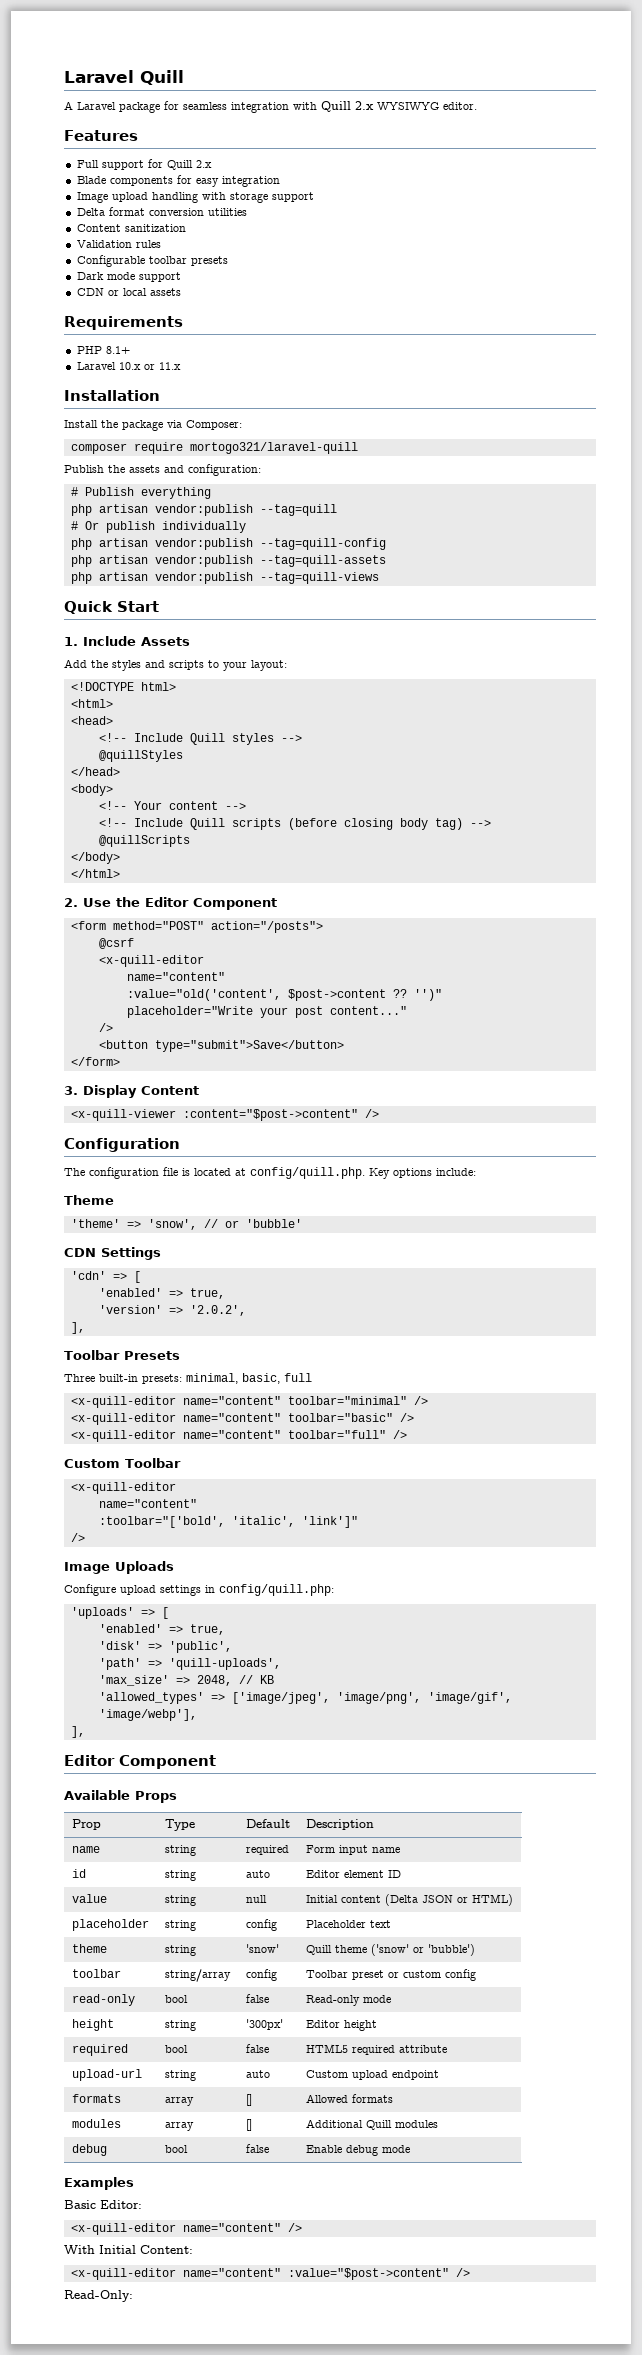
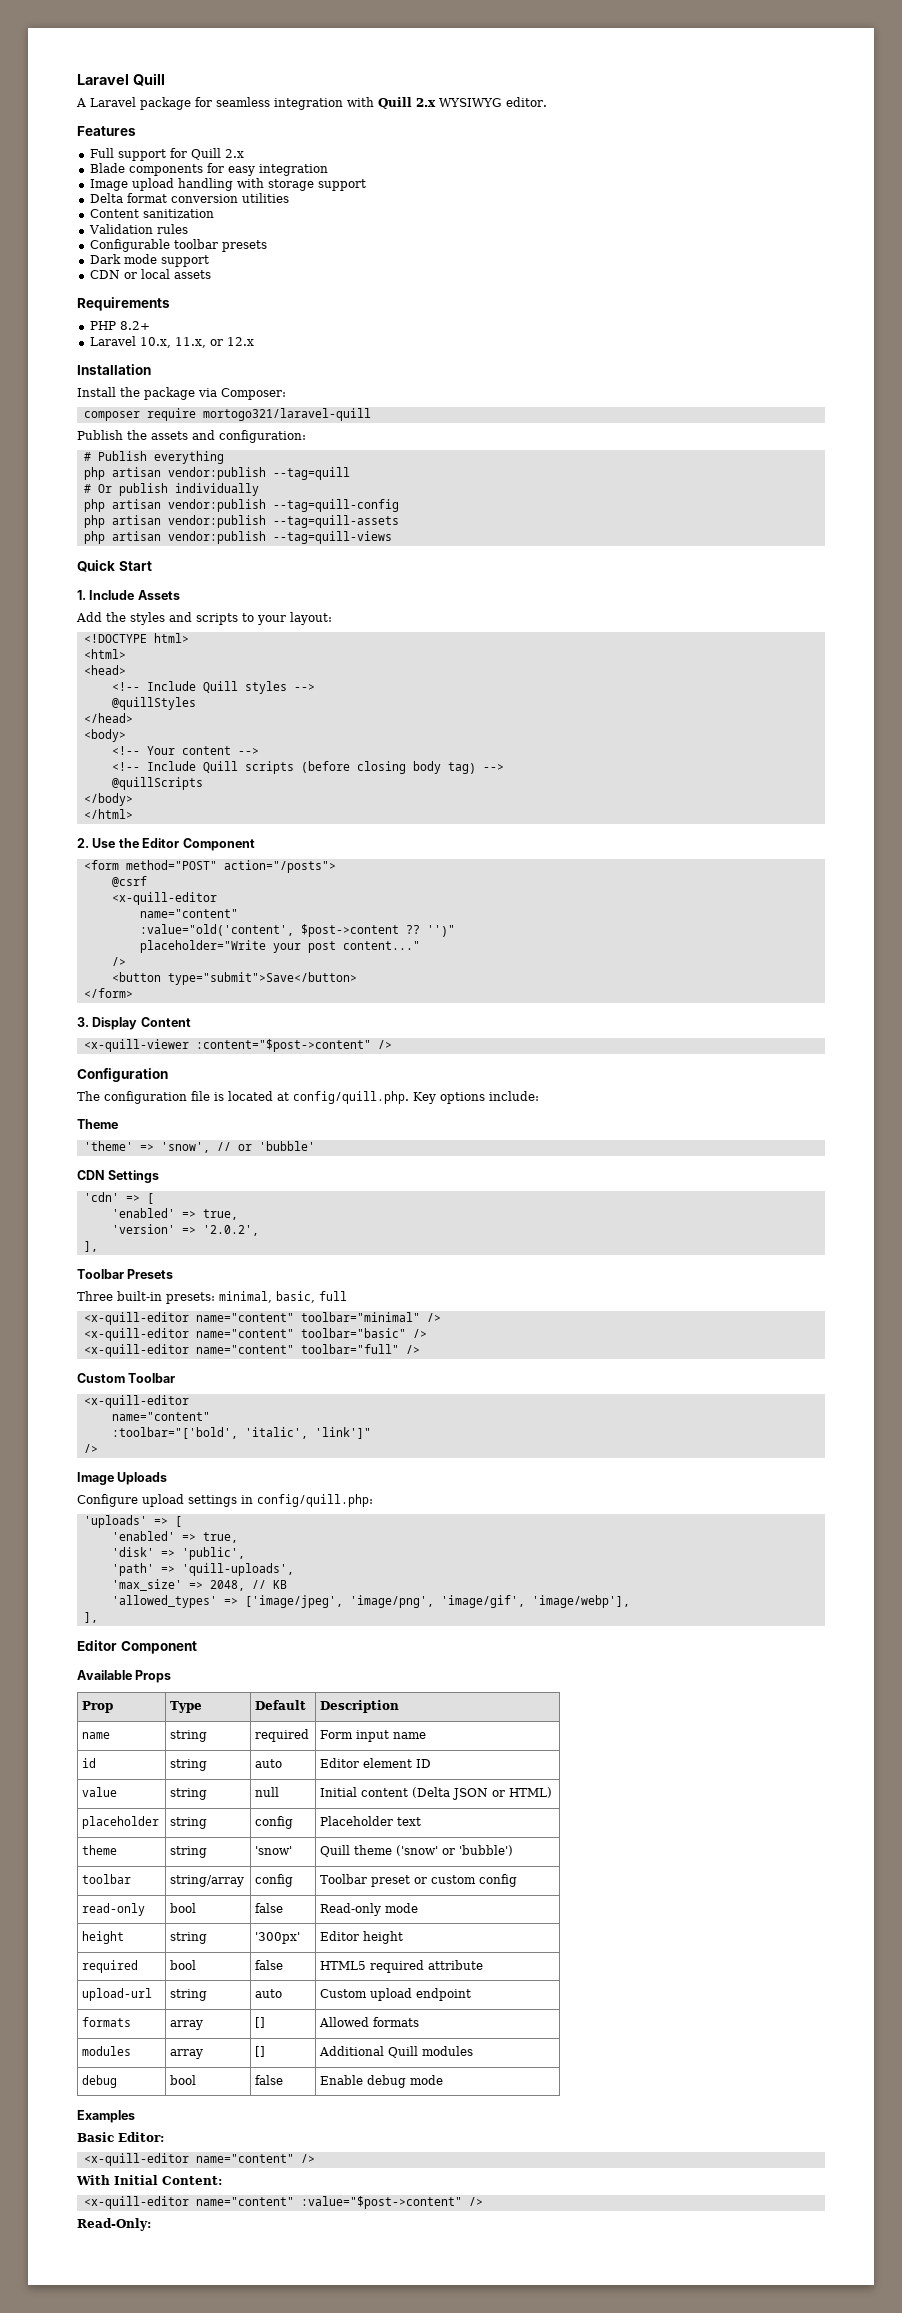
- PHP 8.1+
- Laravel 10.x or 11.x
+ PHP 8.2+
+ Laravel 10.x, 11.x, or 12.x

